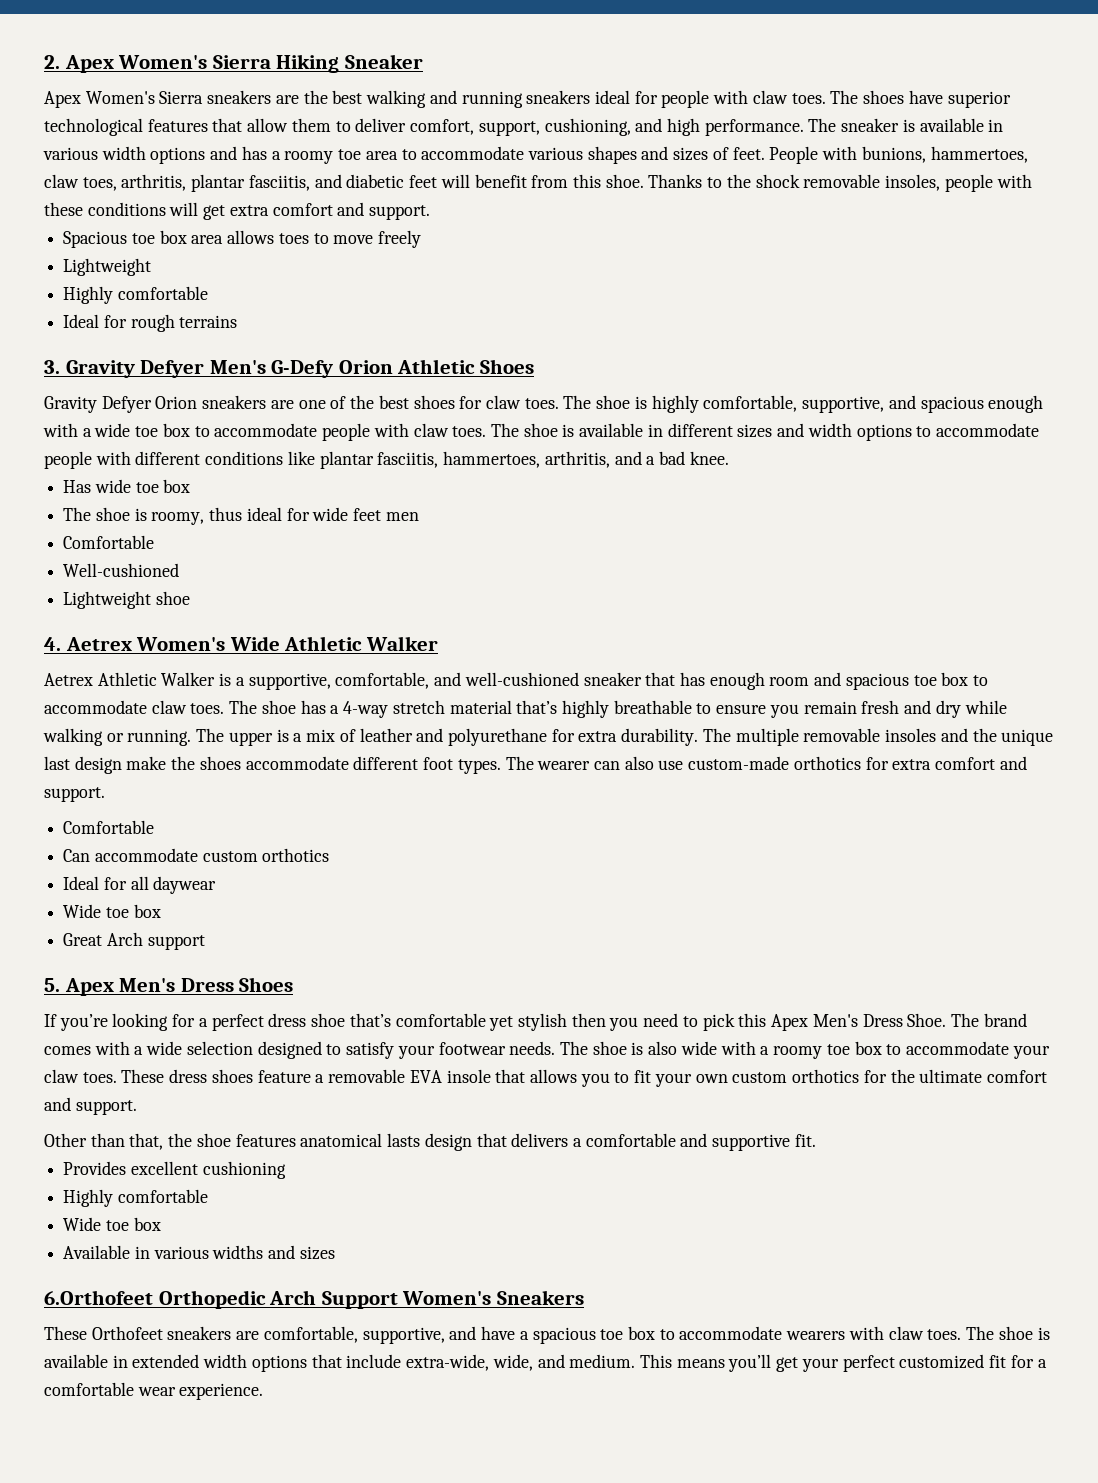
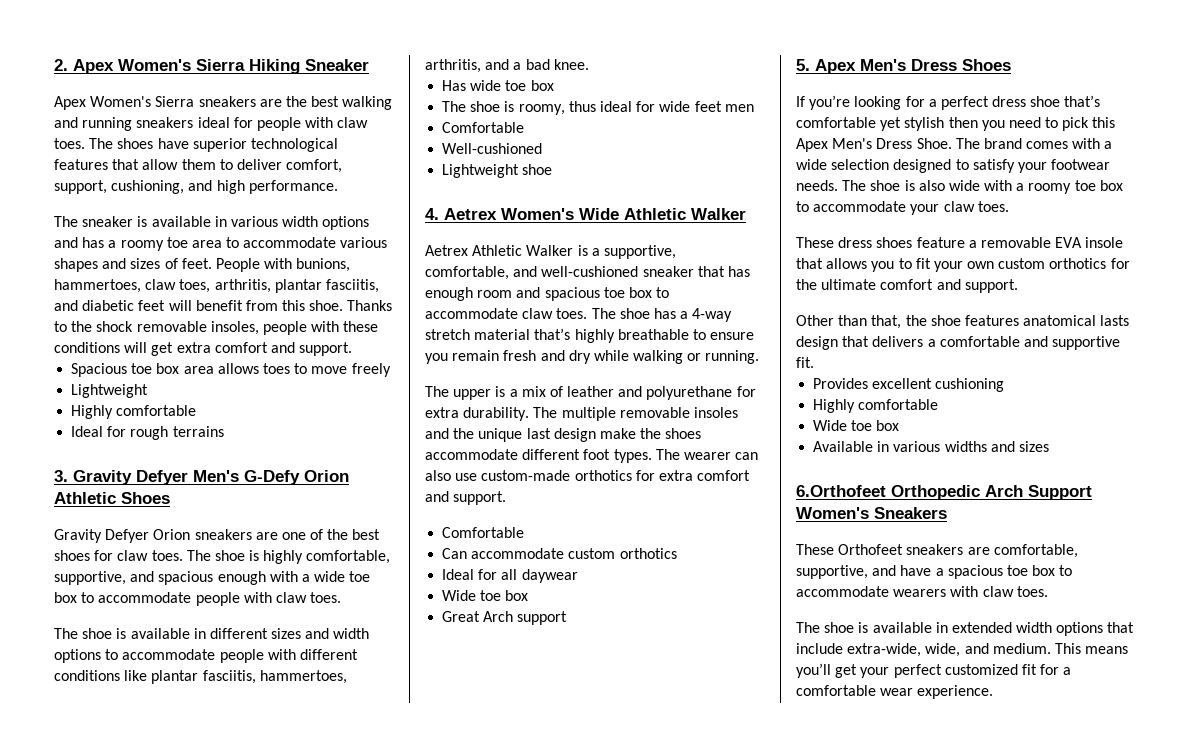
- The shoes have superior technological features that allow them to deliver comfort, support, cushioning, and high performance. The sneaker is available in various width options and has a roomy toe area to accommodate various shapes and sizes of feet.
+ The shoes have superior technological features that allow them to deliver comfort, support, cushioning, and high performance.
+ The sneaker is available in various width options and has a roomy toe area to accommodate various shapes and sizes of feet.
- The shoe is highly comfortable, supportive, and spacious enough with a wide toe box to accommodate people with claw toes. The shoe is available in different sizes and width options to accommodate people with different conditions like plantar fasciitis, hammertoes, arthritis, and a bad knee.
+ The shoe is highly comfortable, supportive, and spacious enough with a wide toe box to accommodate people with claw toes.
+ The shoe is available in different sizes and width options to accommodate people with different conditions like plantar fasciitis, hammertoes, arthritis, and a bad knee.
- The shoe has a 4-way stretch material that’s highly breathable to ensure you remain fresh and dry while walking or running. The upper is a mix of leather and polyurethane for extra durability.
+ The shoe has a 4-way stretch material that’s highly breathable to ensure you remain fresh and dry while walking or running.
+ The upper is a mix of leather and polyurethane for extra durability.
- The shoe is also wide with a roomy toe box to accommodate your claw toes. These dress shoes feature a removable EVA insole that allows you to fit your own custom orthotics for the ultimate comfort and support.
+ The shoe is also wide with a roomy toe box to accommodate your claw toes.
+ These dress shoes feature a removable EVA insole that allows you to fit your own custom orthotics for the ultimate comfort and support.
- These Orthofeet sneakers are comfortable, supportive, and have a spacious toe box to accommodate wearers with claw toes. The shoe is available in extended width options that include extra-wide, wide, and medium.
+ These Orthofeet sneakers are comfortable, supportive, and have a spacious toe box to accommodate wearers with claw toes.
+ The shoe is available in extended width options that include extra-wide, wide, and medium.

